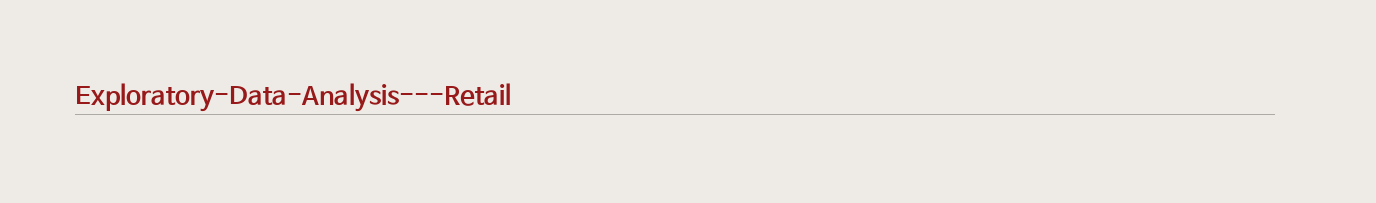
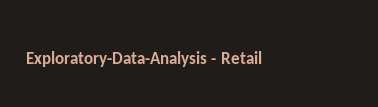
- Exploratory-Data-Analysis---Retail
+ Exploratory-Data-Analysis - Retail

